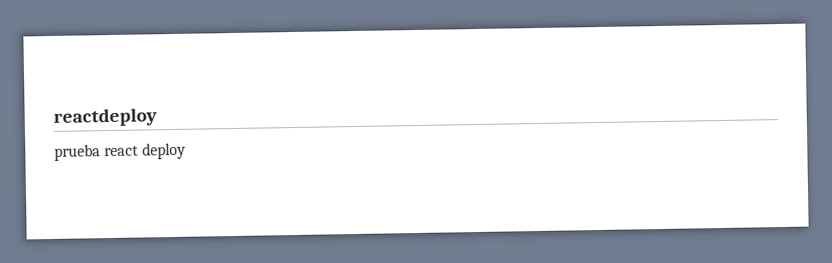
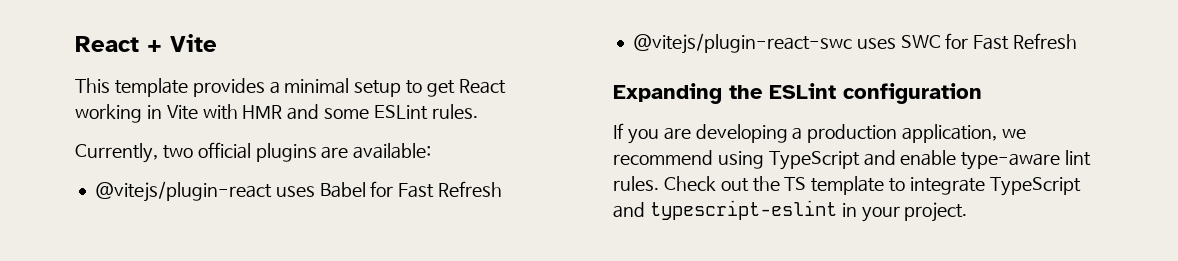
- reactdeploy
- prueba react deploy
+ React + Vite
+ This template provides a minimal setup to get React working in Vite with HMR and some ESLint rules.
+ Currently, two official plugins are available:
+ @vitejs/plugin-react uses Babel for Fast Refresh
+ @vitejs/plugin-react-swc uses SWC for Fast Refresh
+ Expanding the ESLint configuration
+ If you are developing a production application, we recommend using TypeScript and enable type-aware lint rules. Check out the TS template to integrate TypeScript and typescript-eslint in your project.

